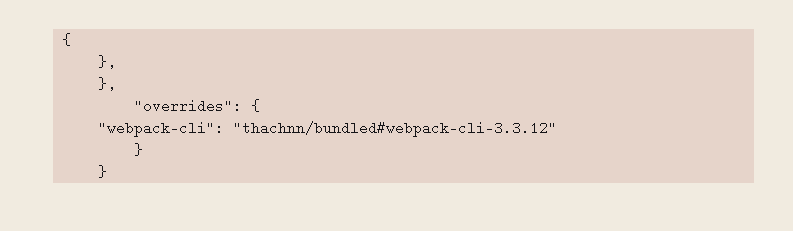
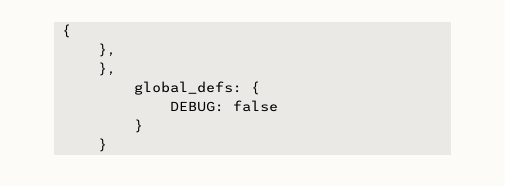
- "overrides": {
- "webpack-cli": "thachnn/bundled#webpack-cli-3.3.12"
+ global_defs: {
+ DEBUG: false

